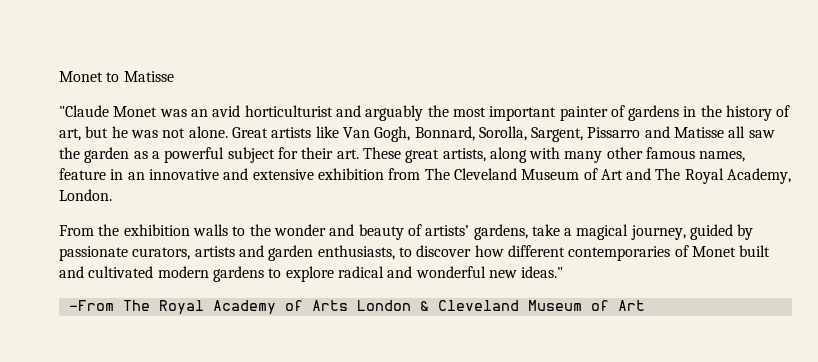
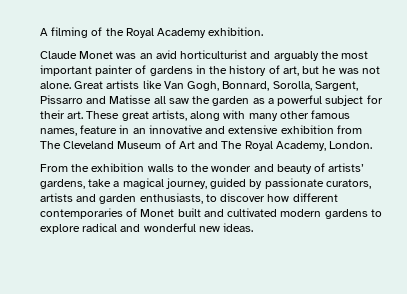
- Monet to Matisse
- "Claude Monet was an avid horticulturist and arguably the most important painter of gardens in the history of art, but he was not alone.
+ A filming of the Royal Academy exhibition.
+ Claude Monet was an avid horticulturist and arguably the most important painter of gardens in the history of art, but he was not alone.
- From the exhibition walls to the wonder and beauty of artists’ gardens, take a magical journey, guided by passionate curators, artists and garden enthusiasts, to discover how different contemporaries of Monet built and cultivated modern gardens to explore radical and wonderful new ideas."
- -From The Royal Academy of Arts London & Cleveland Museum of Art
+ From the exhibition walls to the wonder and beauty of artists’ gardens, take a magical journey, guided by passionate curators, artists and garden enthusiasts, to discover how different contemporaries of Monet built and cultivated modern gardens to explore radical and wonderful new ideas.

